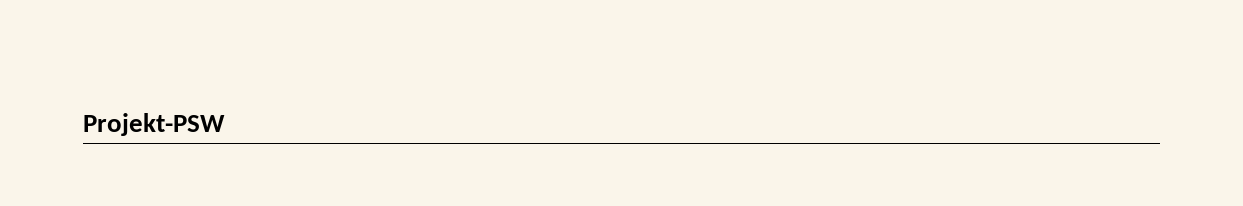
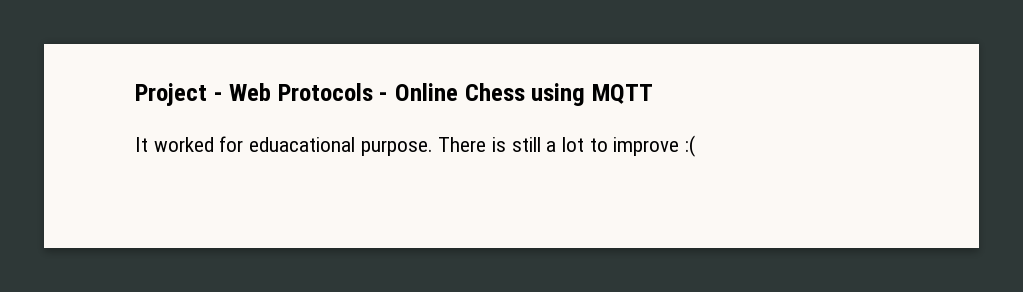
- Projekt-PSW
+ Project - Web Protocols - Online Chess using MQTT
+ It worked for eduacational purpose. There is still a lot to improve :(

